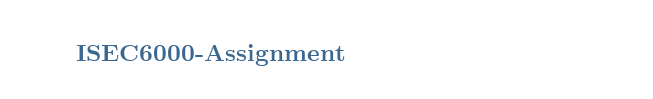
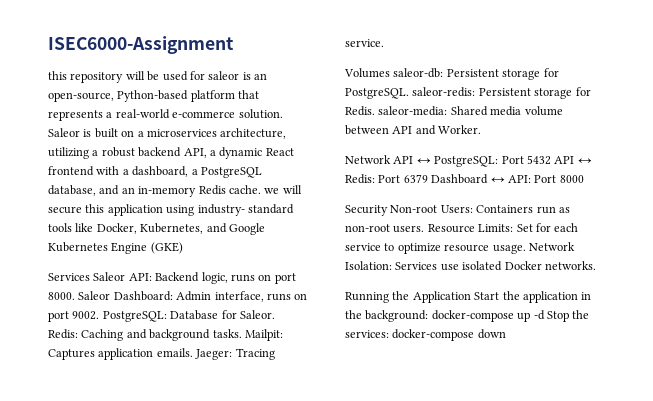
+ this repository will be used for saleor is an open‐source, Python‐based platform that represents a real‐world e‐commerce solution. Saleor is built on a microservices architecture, utilizing a robust backend API, a dynamic React frontend with a dashboard, a PostgreSQL database, and an in‐memory Redis cache. we will secure this application using industry‐ standard tools like Docker, Kubernetes, and Google Kubernetes Engine (GKE)
+ Services Saleor API: Backend logic, runs on port 8000. Saleor Dashboard: Admin interface, runs on port 9002. PostgreSQL: Database for Saleor. Redis: Caching and background tasks. Mailpit: Captures application emails. Jaeger: Tracing service.
+ Volumes saleor-db: Persistent storage for PostgreSQL. saleor-redis: Persistent storage for Redis. saleor-media: Shared media volume between API and Worker.
+ Network API ↔ PostgreSQL: Port 5432 API ↔ Redis: Port 6379 Dashboard ↔ API: Port 8000
+ Security Non-root Users: Containers run as non-root users. Resource Limits: Set for each service to optimize resource usage. Network Isolation: Services use isolated Docker networks.
+ Running the Application Start the application in the background: docker-compose up -d Stop the services: docker-compose down

